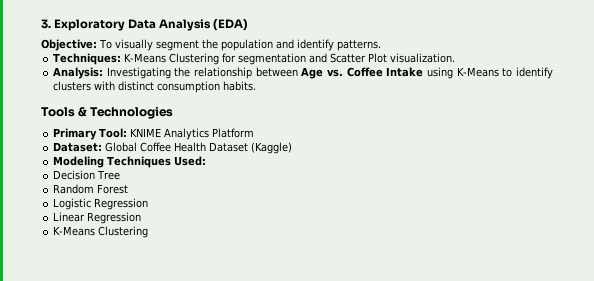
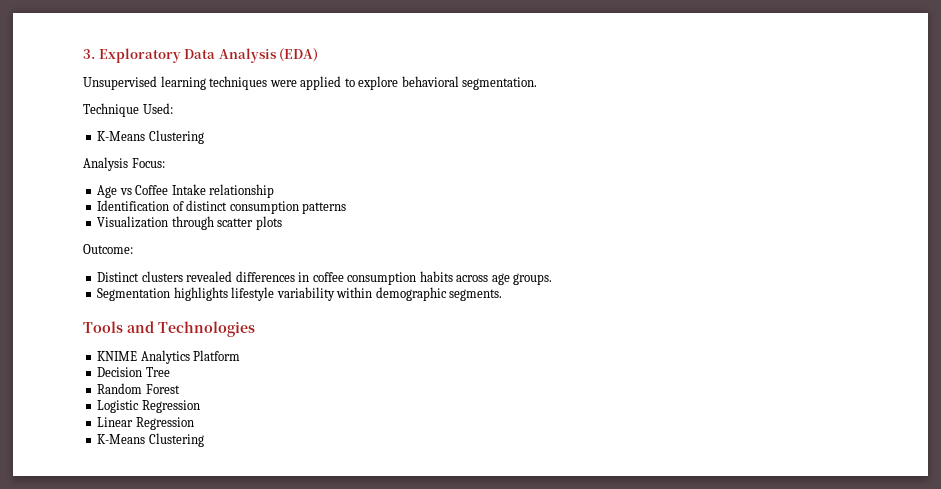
- Objective: To visually segment the population and identify patterns.
- Techniques: K-Means Clustering for segmentation and Scatter Plot visualization.
- Analysis: Investigating the relationship between Age vs. Coffee Intake using K-Means to identify clusters with distinct consumption habits.
+ Unsupervised learning techniques were applied to explore behavioral segmentation.
+ Technique Used:
+ K-Means Clustering
+ Analysis Focus:
+ Age vs Coffee Intake relationship
+ Identification of distinct consumption patterns
+ Visualization through scatter plots
+ Outcome:
+ Distinct clusters revealed differences in coffee consumption habits across age groups.
+ Segmentation highlights lifestyle variability within demographic segments.
- Tools & Technologies
+ Tools and Technologies
- Primary Tool: KNIME Analytics Platform
+ KNIME Analytics Platform
- Dataset: Global Coffee Health Dataset (Kaggle)
- Modeling Techniques Used:

